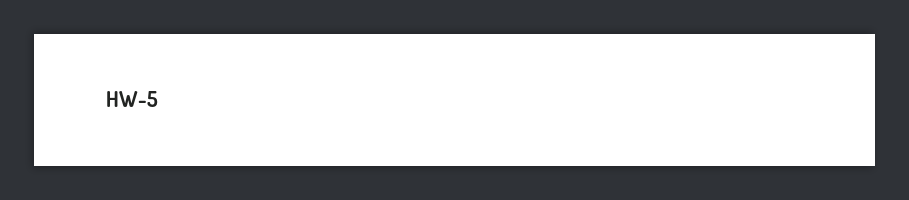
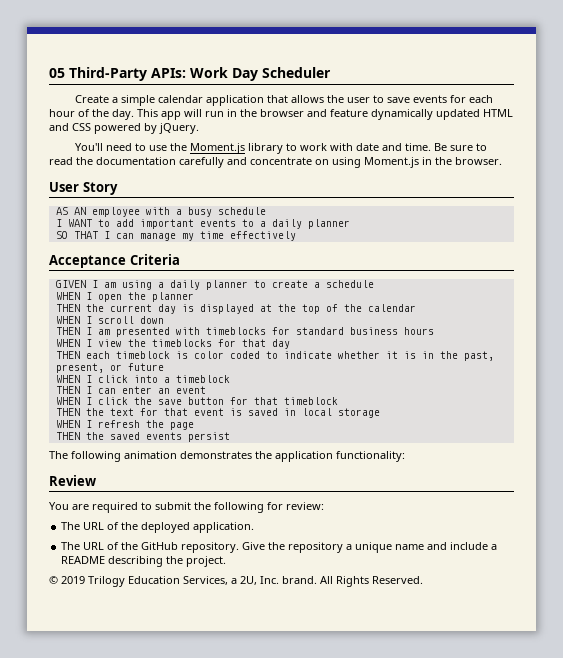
- HW-5
+ 05 Third-Party APIs: Work Day Scheduler
+ Create a simple calendar application that allows the user to save events for each hour of the day. This app will run in the browser and feature dynamically updated HTML and CSS powered by jQuery.
+ You'll need to use the Moment.js library to work with date and time. Be sure to read the documentation carefully and concentrate on using Moment.js in the browser.
+ User Story
+ AS AN employee with a busy schedule
+ I WANT to add important events to a daily planner
+ SO THAT I can manage my time effectively
+ Acceptance Criteria
+ GIVEN I am using a daily planner to create a schedule
+ WHEN I open the planner
+ THEN the current day is displayed at the top of the calendar
+ WHEN I scroll down
+ THEN I am presented with timeblocks for standard business hours
+ WHEN I view the timeblocks for that day
+ THEN each timeblock is color coded to indicate whether it is in the past, present, or future
+ WHEN I click into a timeblock
+ THEN I can enter an event
+ WHEN I click the save button for that timeblock
+ THEN the text for that event is saved in local storage
+ WHEN I refresh the page
+ THEN the saved events persist
+ The following animation demonstrates the application functionality:
+ Review
+ You are required to submit the following for review:
+ The URL of the deployed application.
+ The URL of the GitHub repository. Give the repository a unique name and include a README describing the project.
+ © 2019 Trilogy Education Services, a 2U, Inc. brand. All Rights Reserved.

